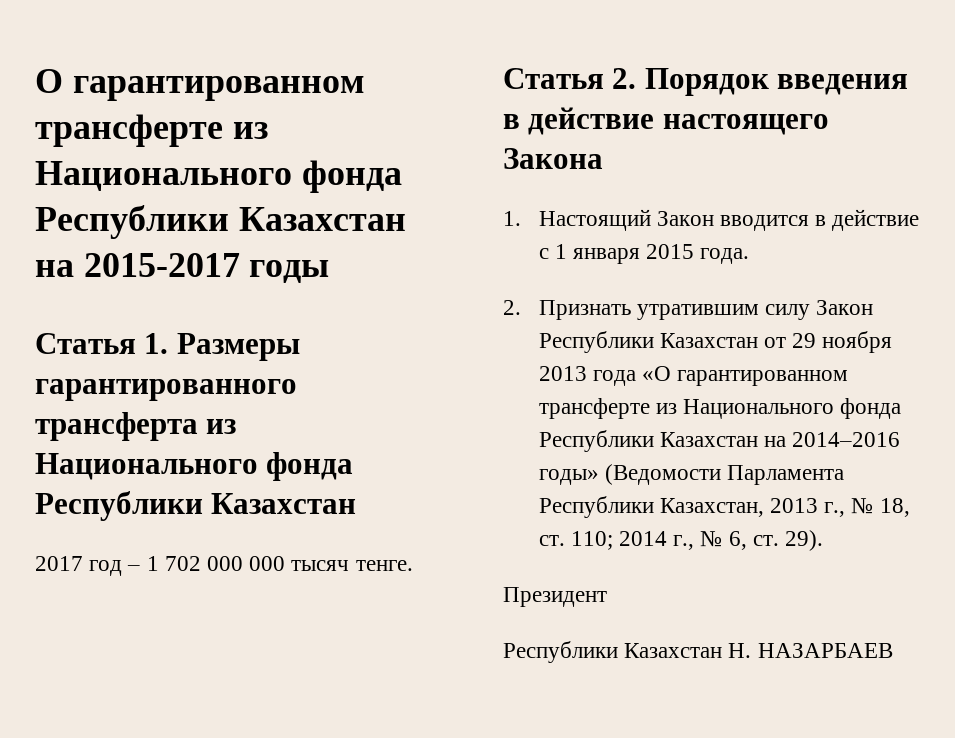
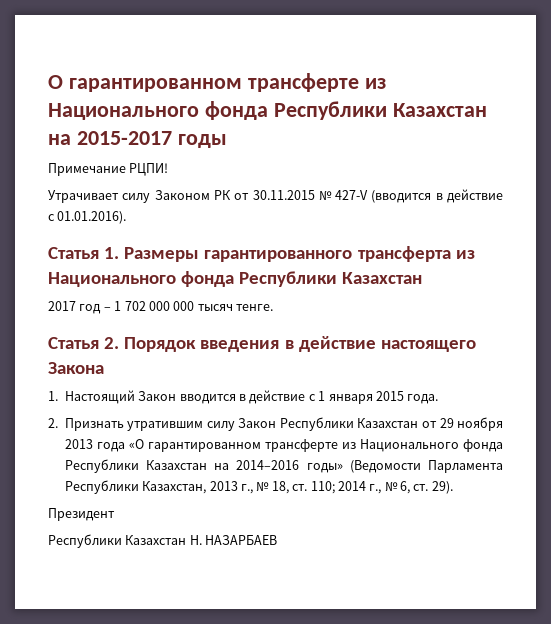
+ Примечание РЦПИ!
+ Утрачивает силу Законом РК от 30.11.2015 № 427-V (вводится в действие с 01.01.2016).

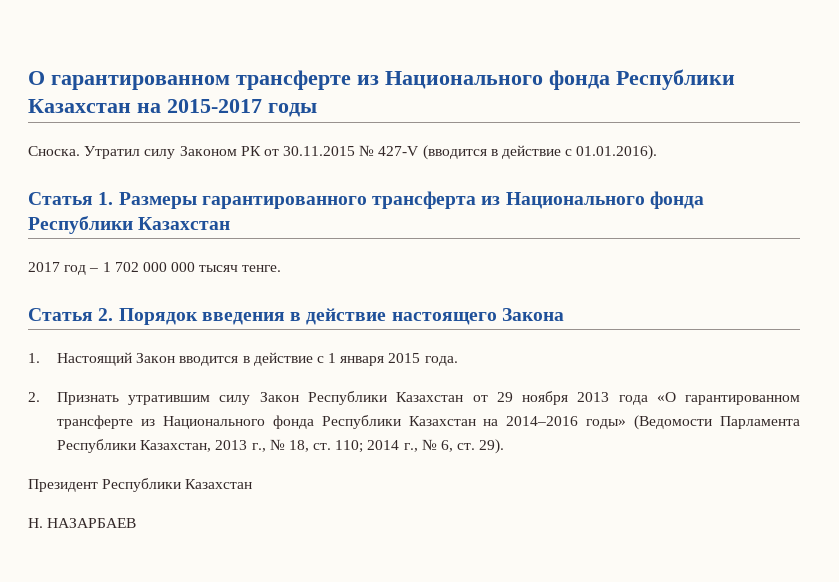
- Примечание РЦПИ!
- Утрачивает силу Законом РК от 30.11.2015 № 427-V (вводится в действие с 01.01.2016).
+ Сноска. Утратил силу Законом РК от 30.11.2015 № 427-V (вводится в действие с 01.01.2016).
- Президент
- Республики Казахстан Н. НАЗАРБАЕВ
+ Президент Республики Казахстан
+ Н. НАЗАРБАЕВ

